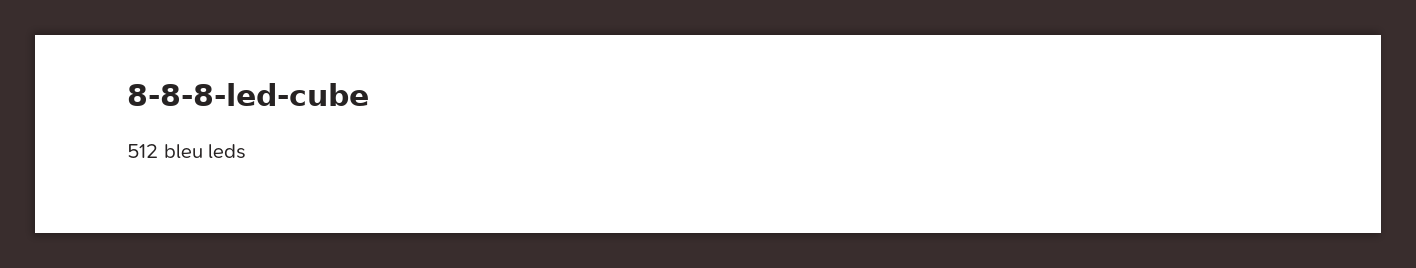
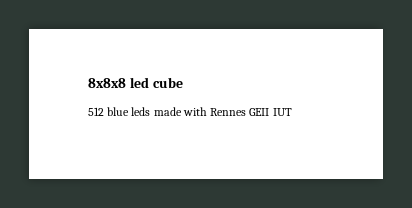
- 8-8-8-led-cube
- 512 bleu leds
+ 8x8x8 led cube
+ 512 blue leds made with Rennes GEII IUT

